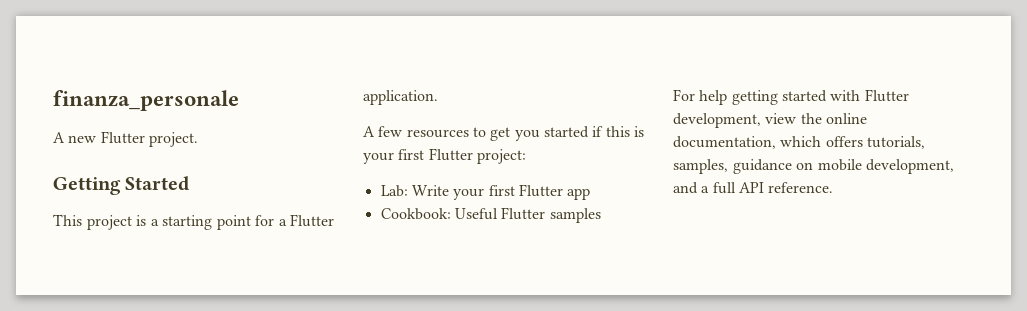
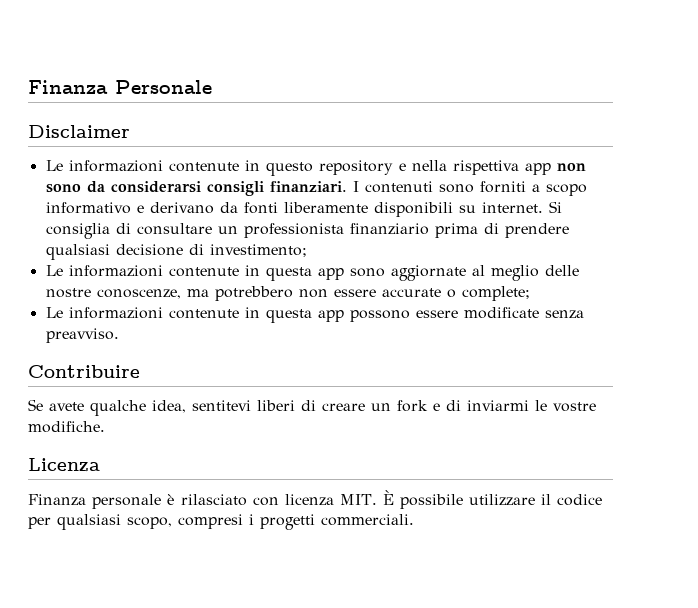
- finanza_personale
- A new Flutter project.
- Getting Started
- This project is a starting point for a Flutter application.
- A few resources to get you started if this is your first Flutter project:
- Lab: Write your first Flutter app
- Cookbook: Useful Flutter samples
- For help getting started with Flutter development, view the online documentation, which offers tutorials, samples, guidance on mobile development, and a full API reference.
+ Finanza Personale
+ Disclaimer
+ Le informazioni contenute in questo repository e nella rispettiva app non sono da considerarsi consigli finanziari. I contenuti sono forniti a scopo informativo e derivano da fonti liberamente disponibili su internet. Si consiglia di consultare un professionista finanziario prima di prendere qualsiasi decisione di investimento;
+ Le informazioni contenute in questa app sono aggiornate al meglio delle nostre conoscenze, ma potrebbero non essere accurate o complete;
+ Le informazioni contenute in questa app possono essere modificate senza preavviso.
+ Contribuire
+ Se avete qualche idea, sentitevi liberi di creare un fork e di inviarmi le vostre modifiche.
+ Licenza
+ Finanza personale è rilasciato con licenza MIT. È possibile utilizzare il codice per qualsiasi scopo, compresi i progetti commerciali.

